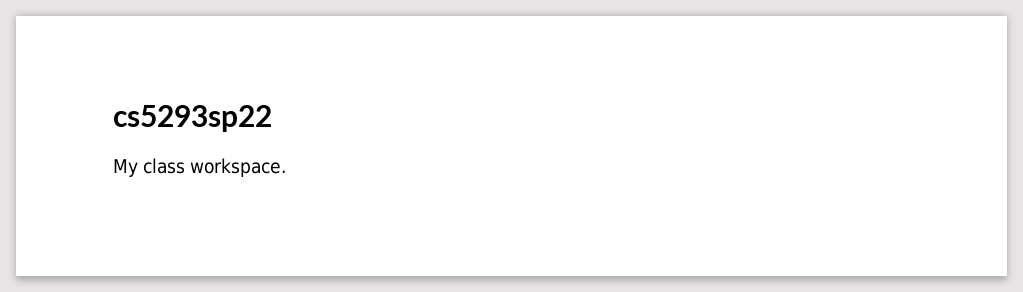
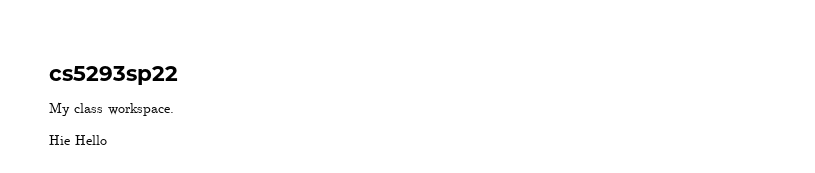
+ Hie Hello

